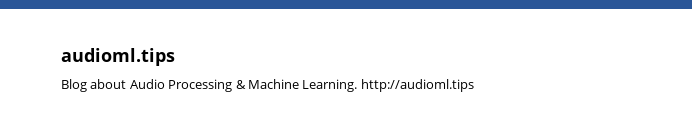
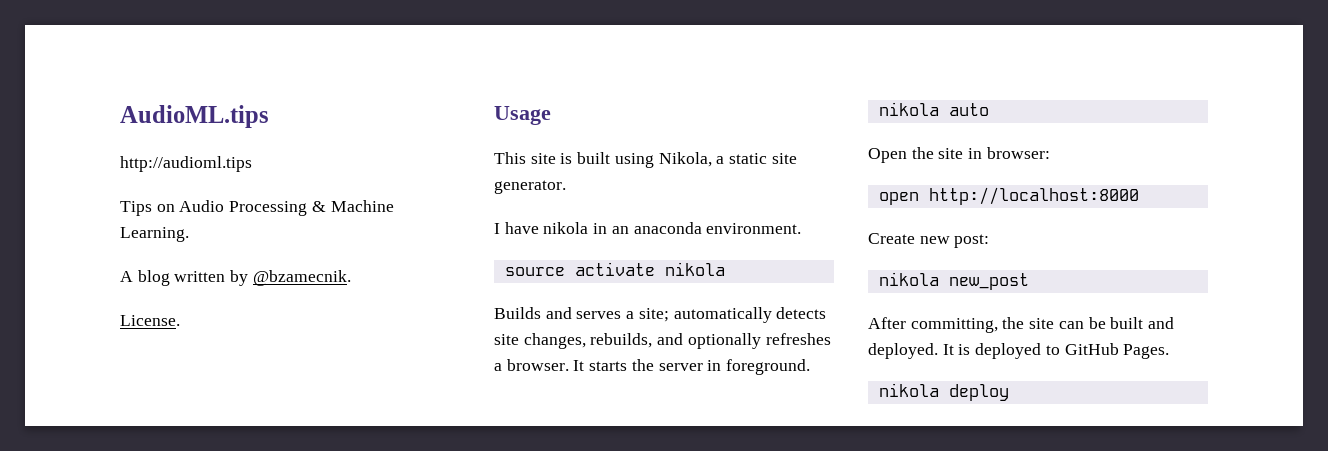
- audioml.tips
- Blog about Audio Processing & Machine Learning. http://audioml.tips
+ AudioML.tips
+ http://audioml.tips
+ Tips on Audio Processing & Machine Learning.
+ A blog written by @bzamecnik.
+ License.
+ Usage
+ This site is built using Nikola, a static site generator.
+ I have nikola in an anaconda environment.
+ source activate nikola
+ Builds and serves a site; automatically detects site changes, rebuilds, and optionally refreshes a browser. It starts the server in foreground.
+ nikola auto
+ Open the site in browser:
+ open http://localhost:8000
+ Create new post:
+ nikola new_post
+ After committing, the site can be built and deployed. It is deployed to GitHub Pages.
+ nikola deploy

